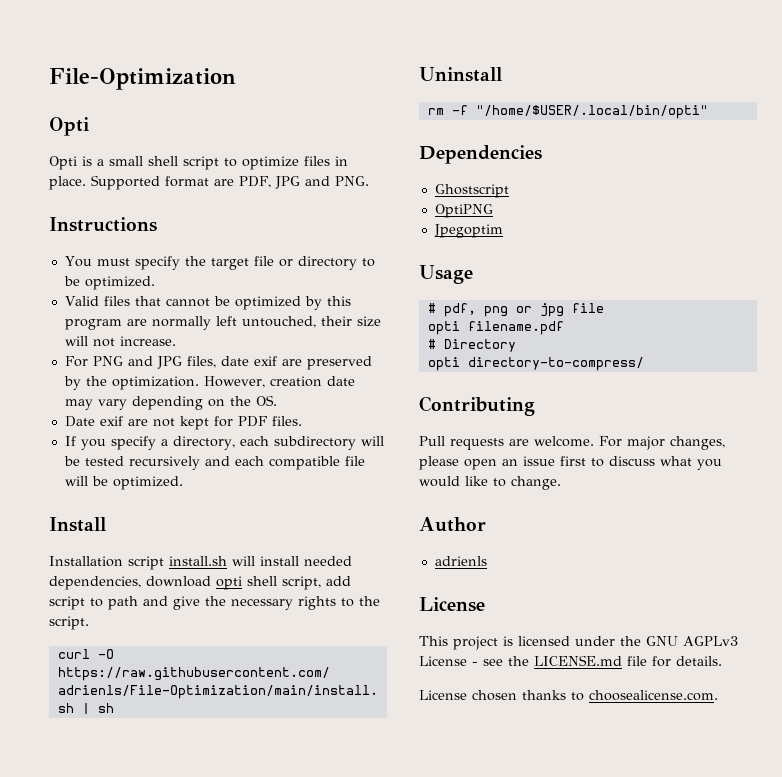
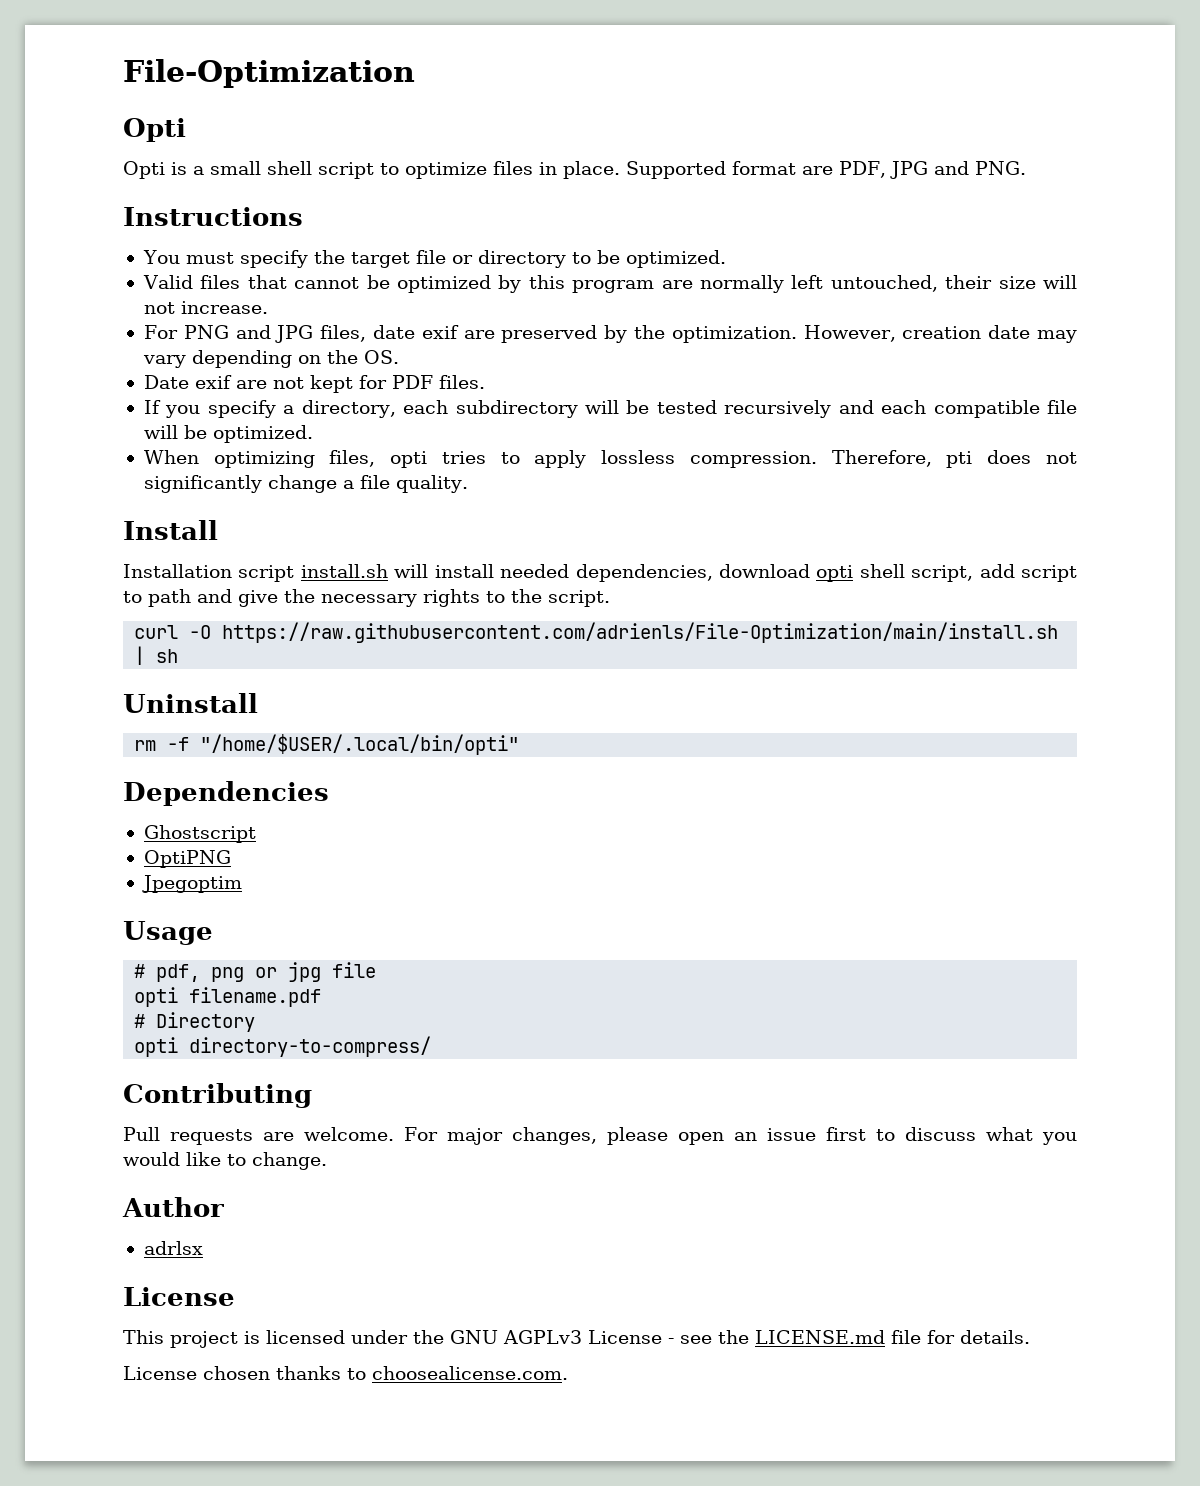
+ When optimizing files, opti tries to apply lossless compression. Therefore, pti does not significantly change a file quality.
- adrienls
+ adrlsx

